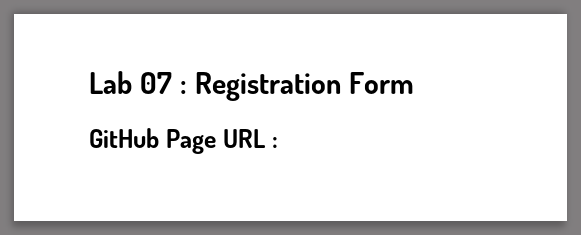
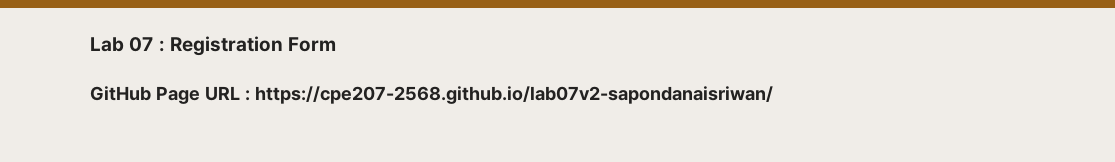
- GitHub Page URL :
+ GitHub Page URL : https://cpe207-2568.github.io/lab07v2-sapondanaisriwan/

